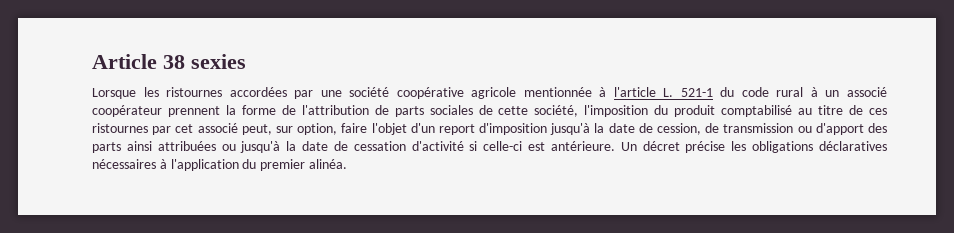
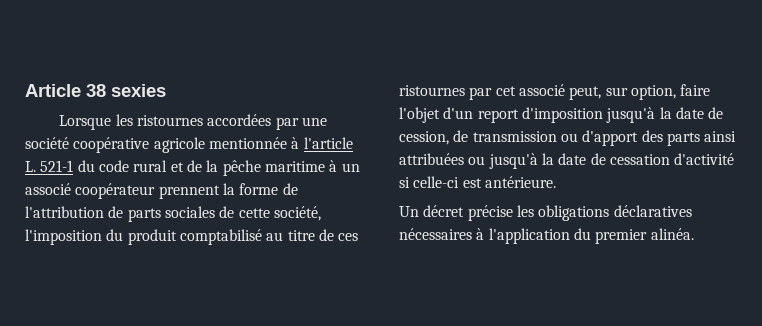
- Lorsque les ristournes accordées par une société coopérative agricole mentionnée à l'article L. 521-1 du code rural à un associé coopérateur prennent la forme de l'attribution de parts sociales de cette société, l'imposition du produit comptabilisé au titre de ces ristournes par cet associé peut, sur option, faire l'objet d'un report d'imposition jusqu'à la date de cession, de transmission ou d'apport des parts ainsi attribuées ou jusqu'à la date de cessation d'activité si celle-ci est antérieure. Un décret précise les obligations déclaratives nécessaires à l'application du premier alinéa.
+ Lorsque les ristournes accordées par une société coopérative agricole mentionnée à l'article L. 521-1 du code rural et de la pêche maritime à un associé coopérateur prennent la forme de l'attribution de parts sociales de cette société, l'imposition du produit comptabilisé au titre de ces ristournes par cet associé peut, sur option, faire l'objet d'un report d'imposition jusqu'à la date de cession, de transmission ou d'apport des parts ainsi attribuées ou jusqu'à la date de cessation d'activité si celle-ci est antérieure.
+ Un décret précise les obligations déclaratives nécessaires à l'application du premier alinéa.

